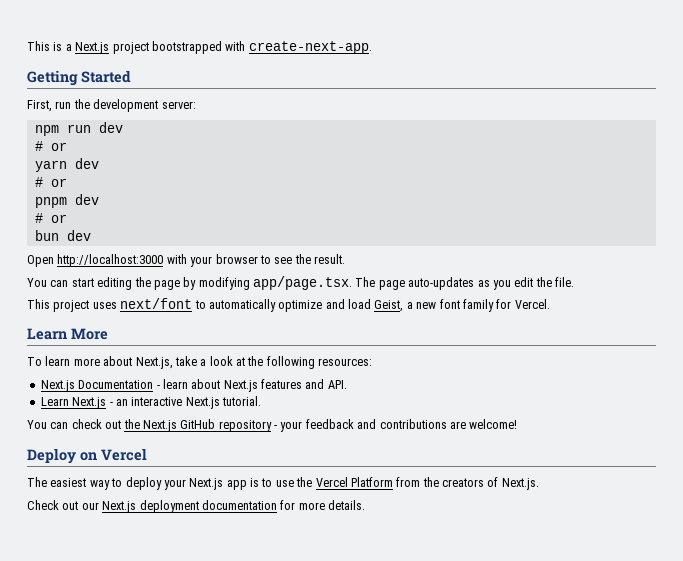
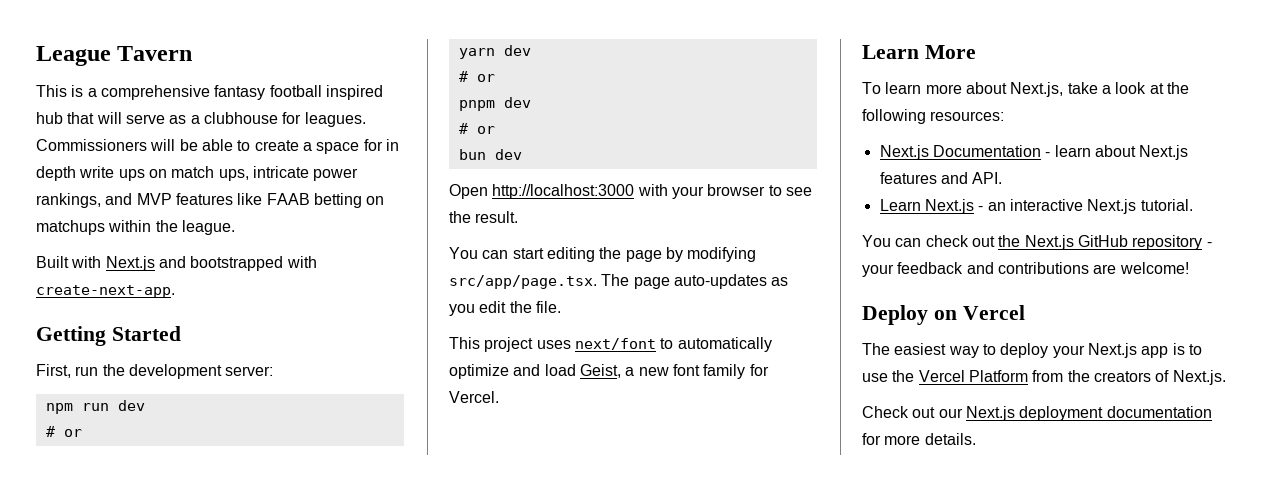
+ League Tavern
- This is a Next.js project bootstrapped with create-next-app.
+ This is a comprehensive fantasy football inspired hub that will serve as a clubhouse for leagues. Commissioners will be able to create a space for in depth write ups on match ups, intricate power rankings, and MVP features like FAAB betting on matchups within the league.
+ Built with Next.js and bootstrapped with create-next-app.
- You can start editing the page by modifying app/page.tsx. The page auto-updates as you edit the file.
+ You can start editing the page by modifying src/app/page.tsx. The page auto-updates as you edit the file.

